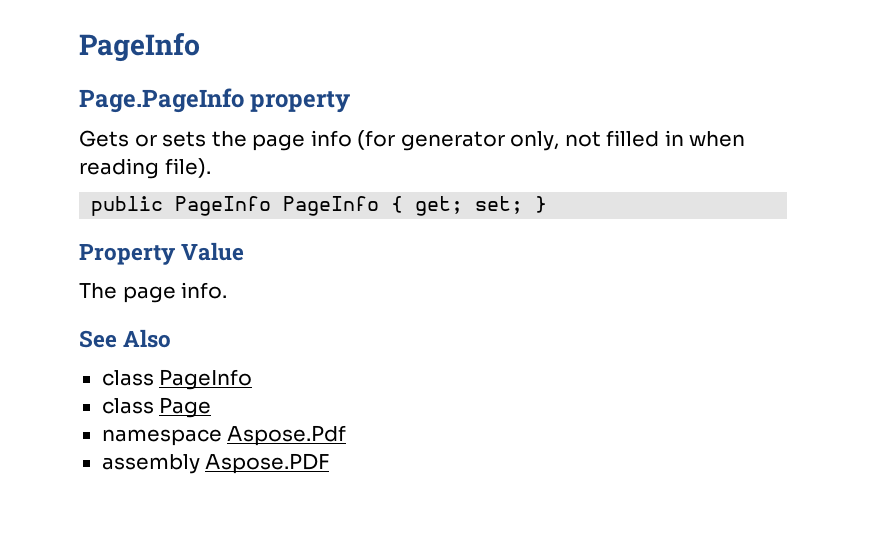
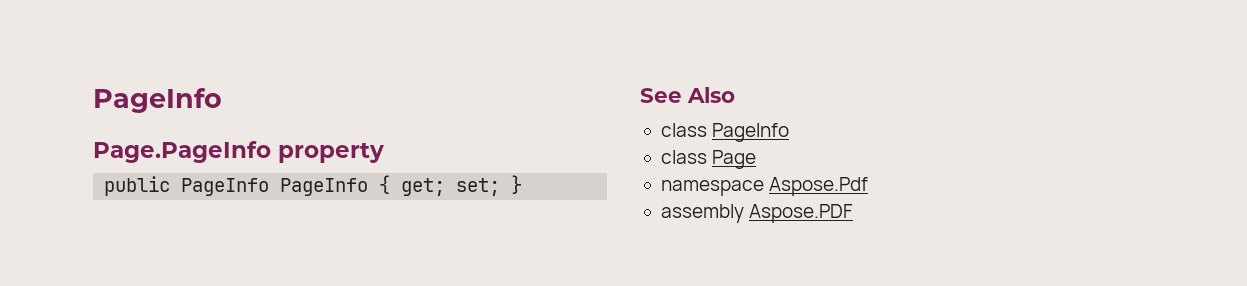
- Gets or sets the page info (for generator only, not filled in when reading file).
- Property Value
- The page info.

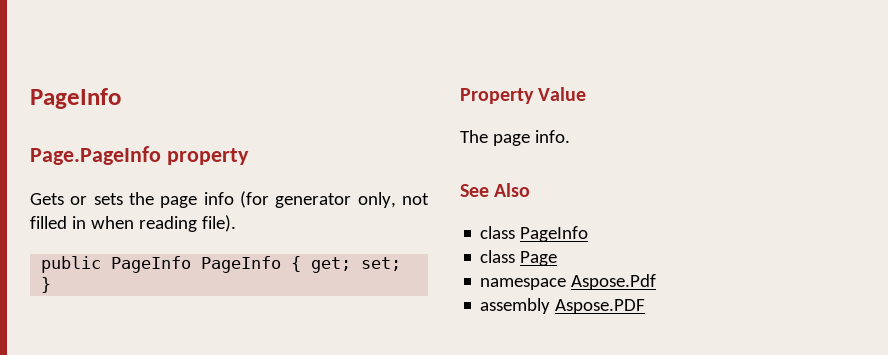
+ Gets or sets the page info (for generator only, not filled in when reading file).
+ Property Value
+ The page info.

